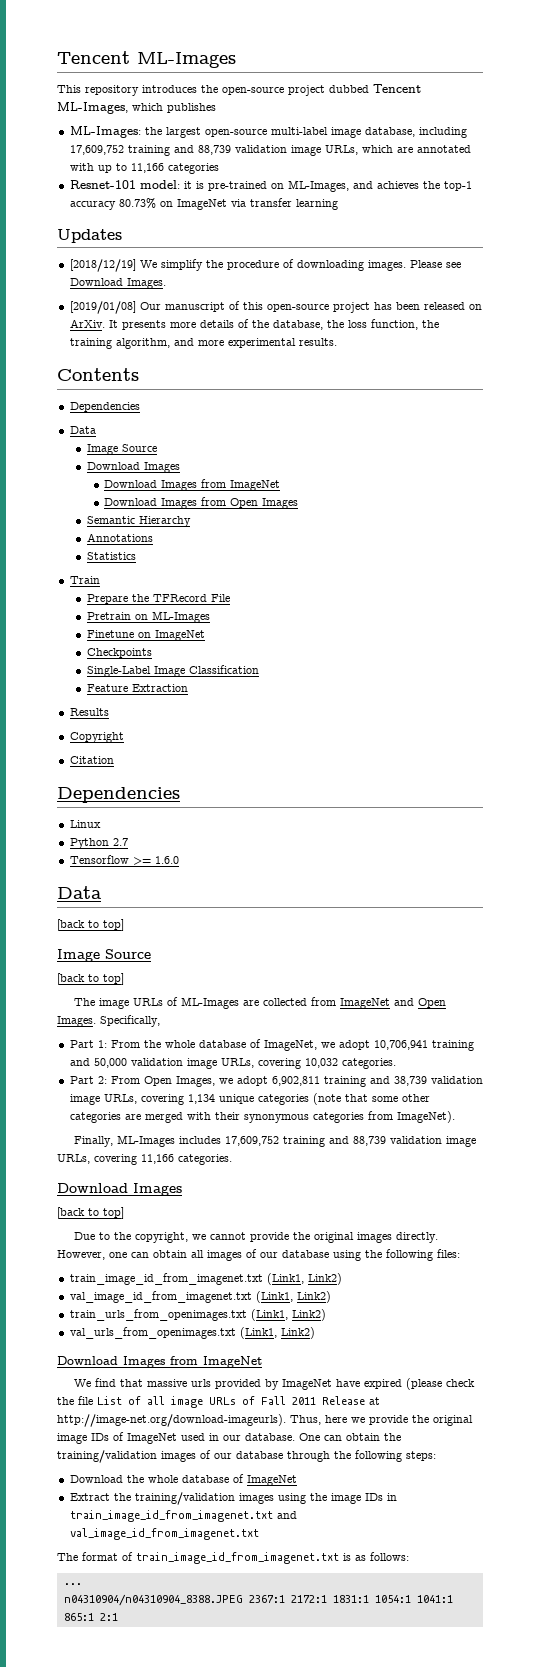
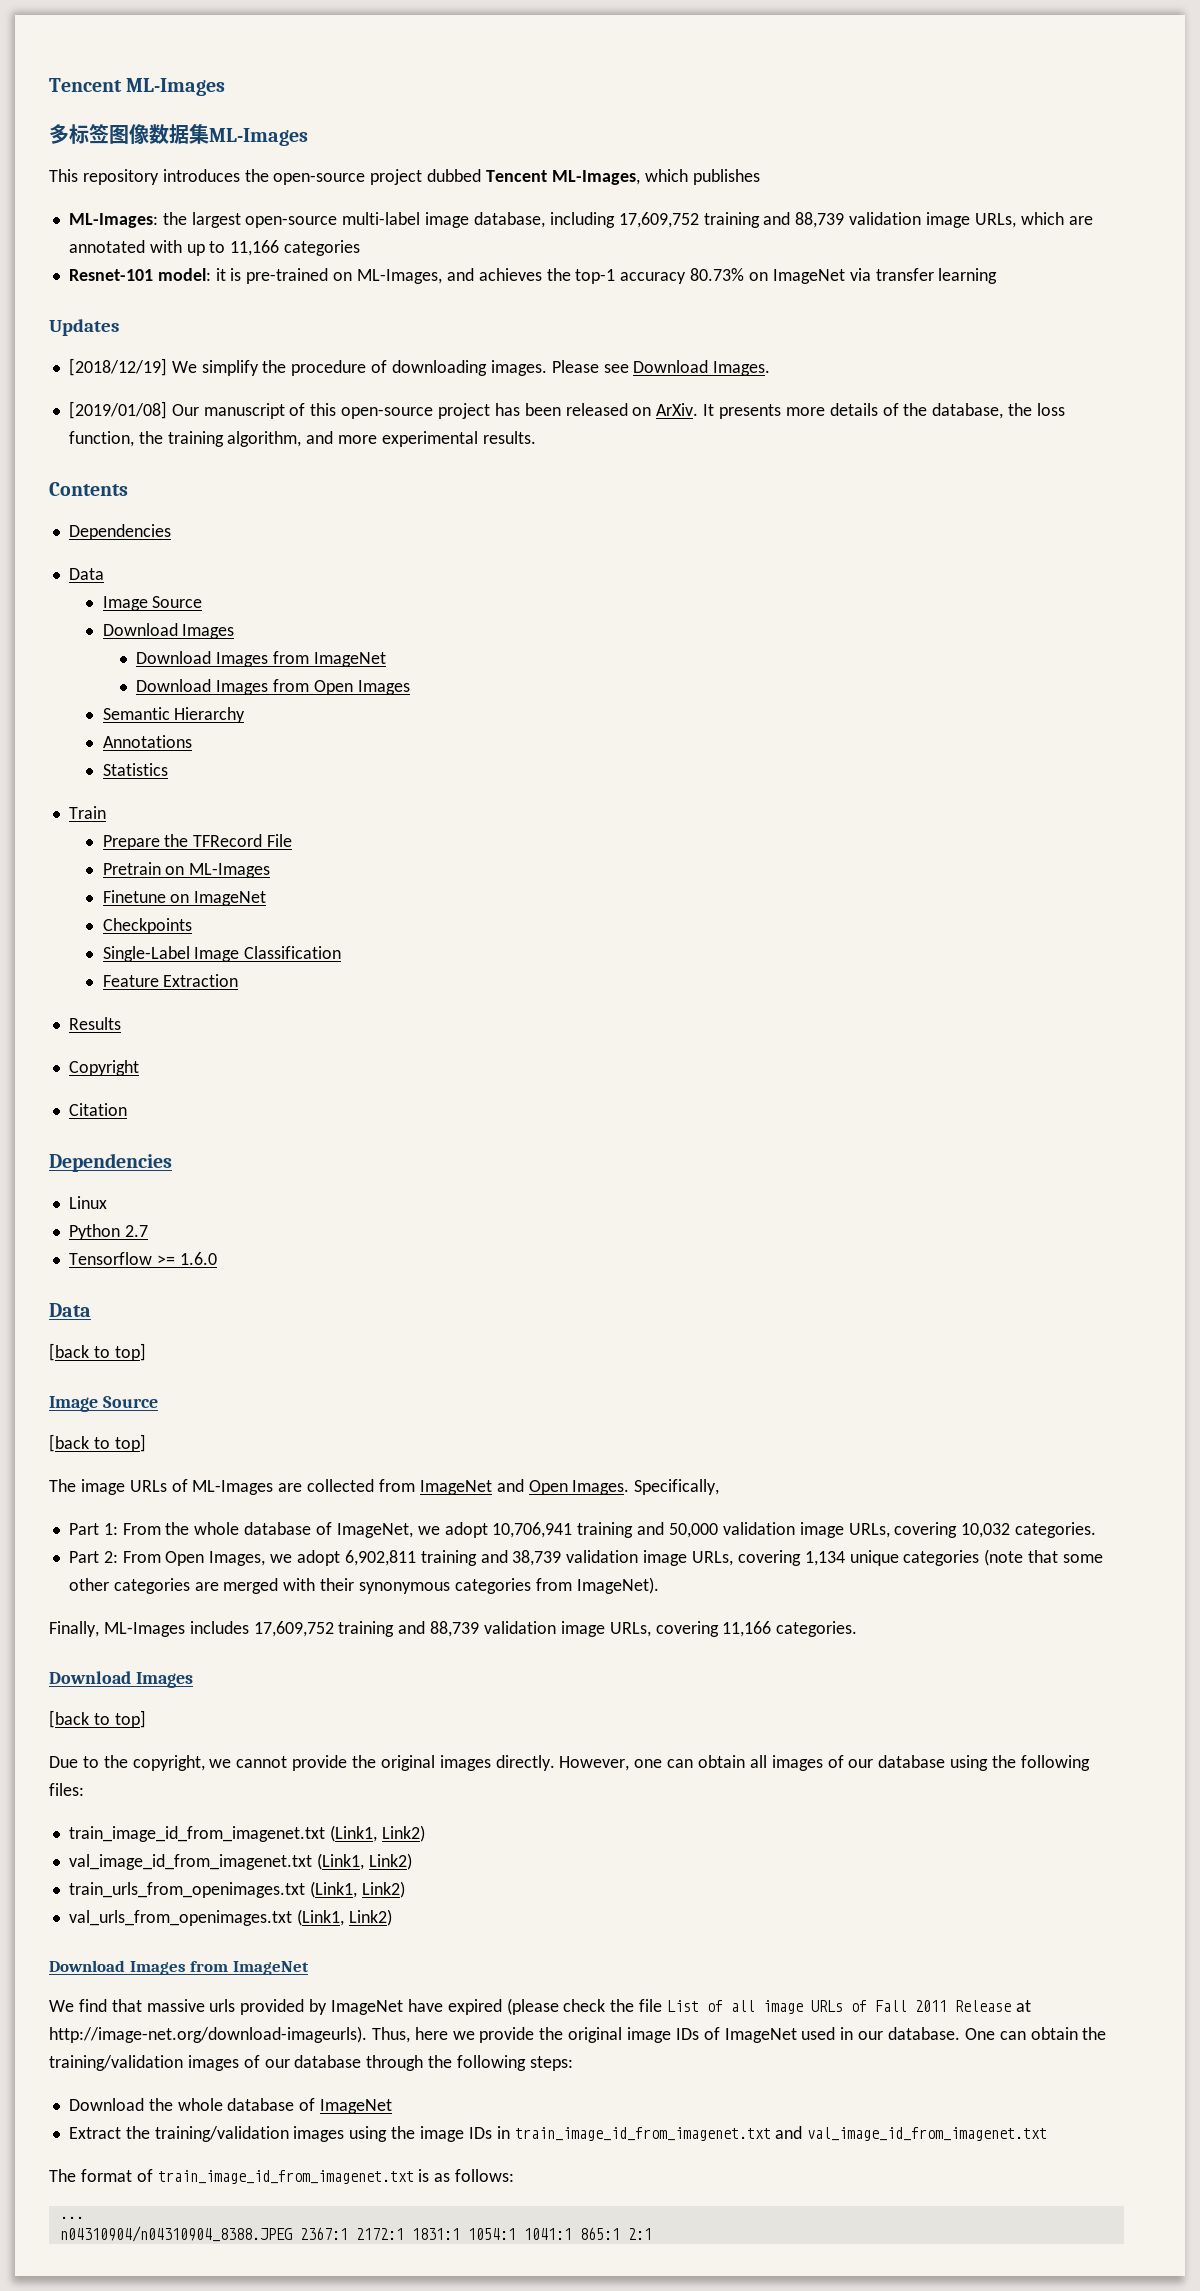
+ 多标签图像数据集ML-Images

